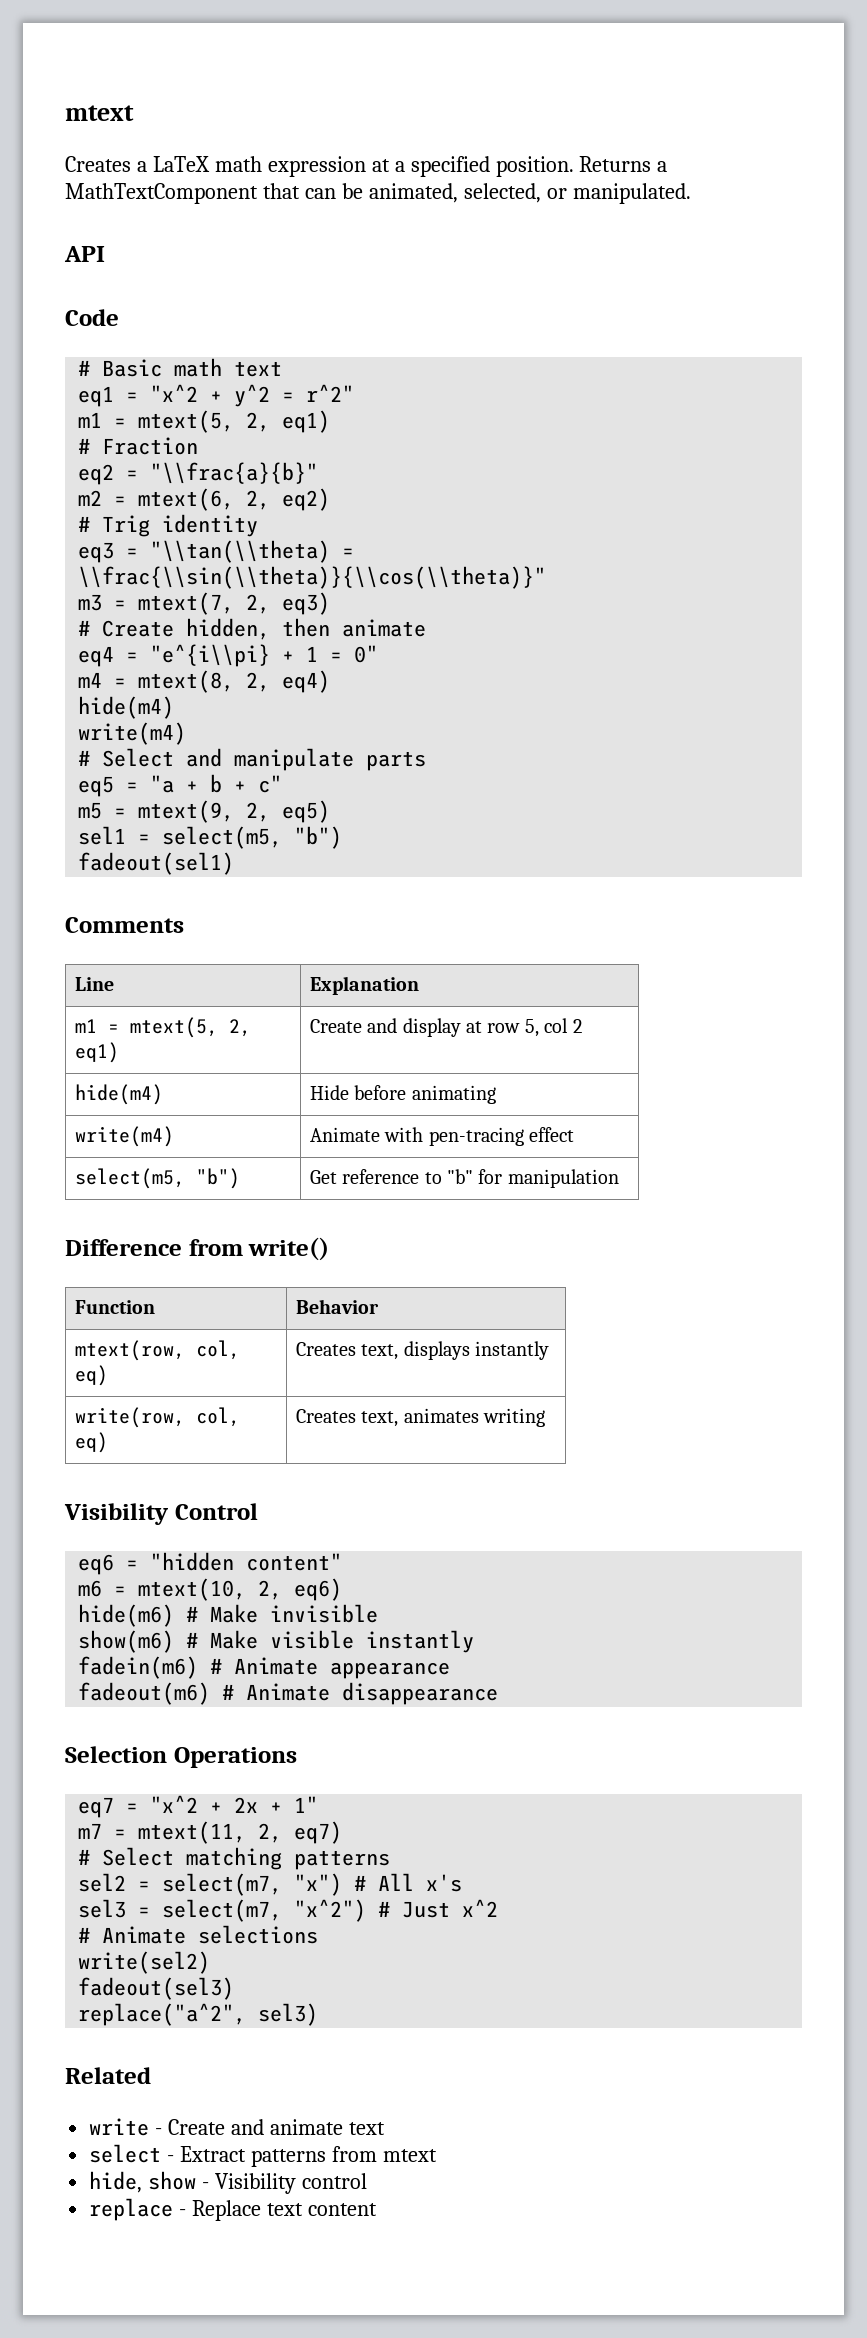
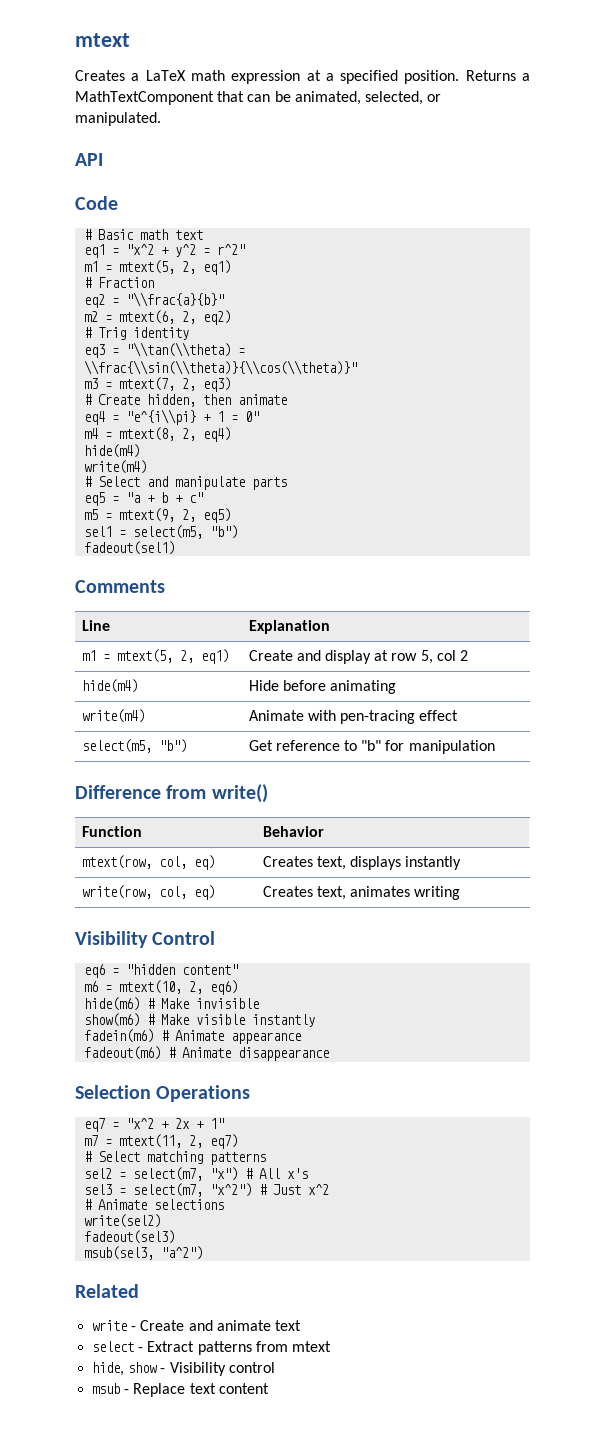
- replace("a^2", sel3)
+ msub(sel3, "a^2")
- replace - Replace text content
+ msub - Replace text content

